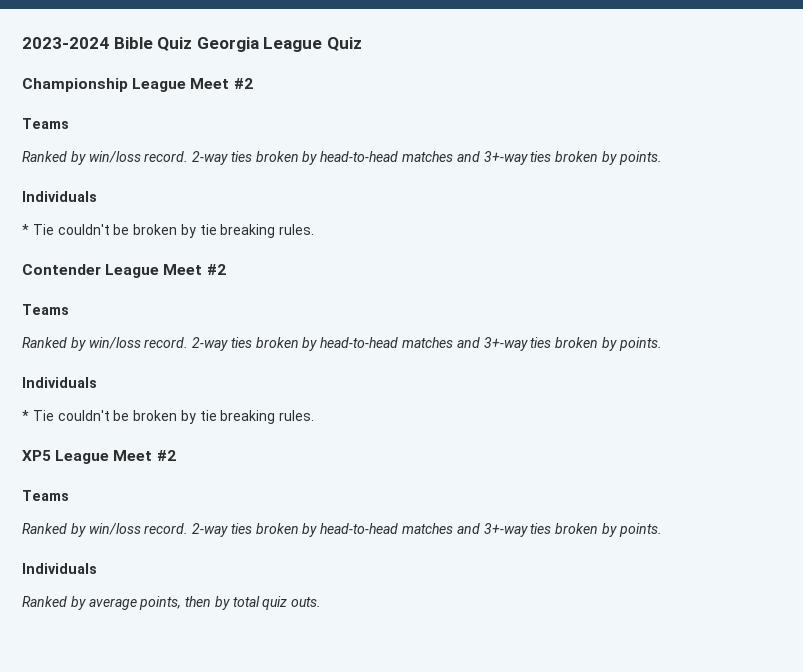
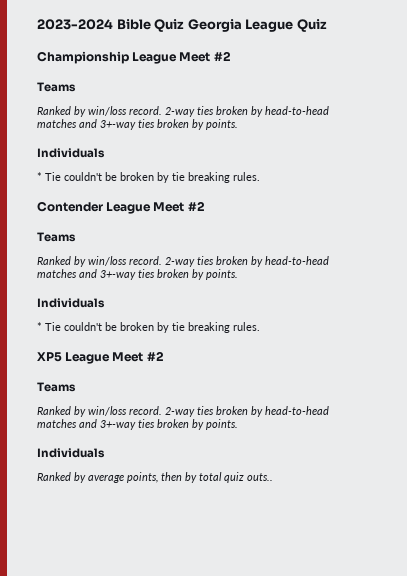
- Ranked by average points, then by total quiz outs.
+ Ranked by average points, then by total quiz outs..

